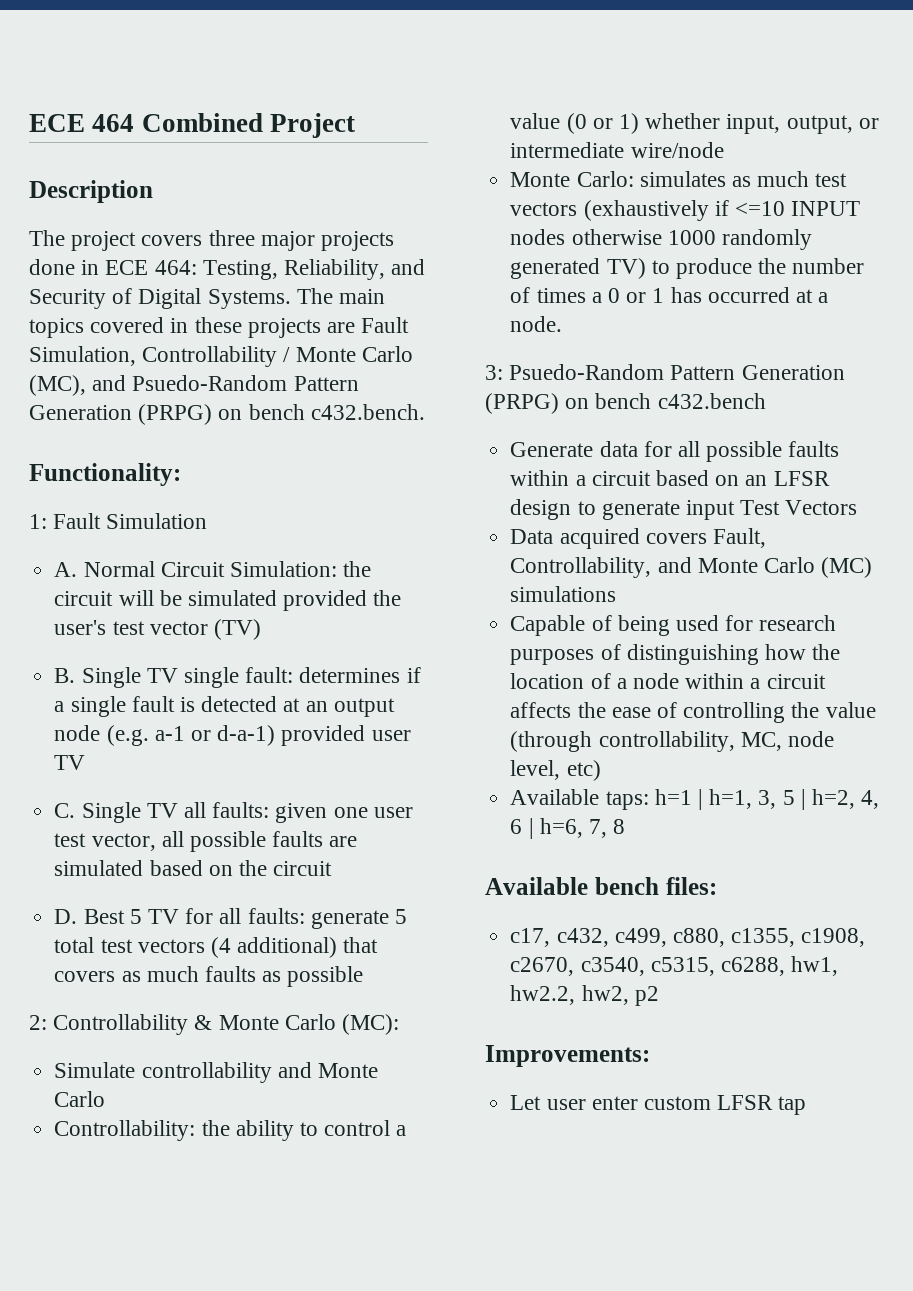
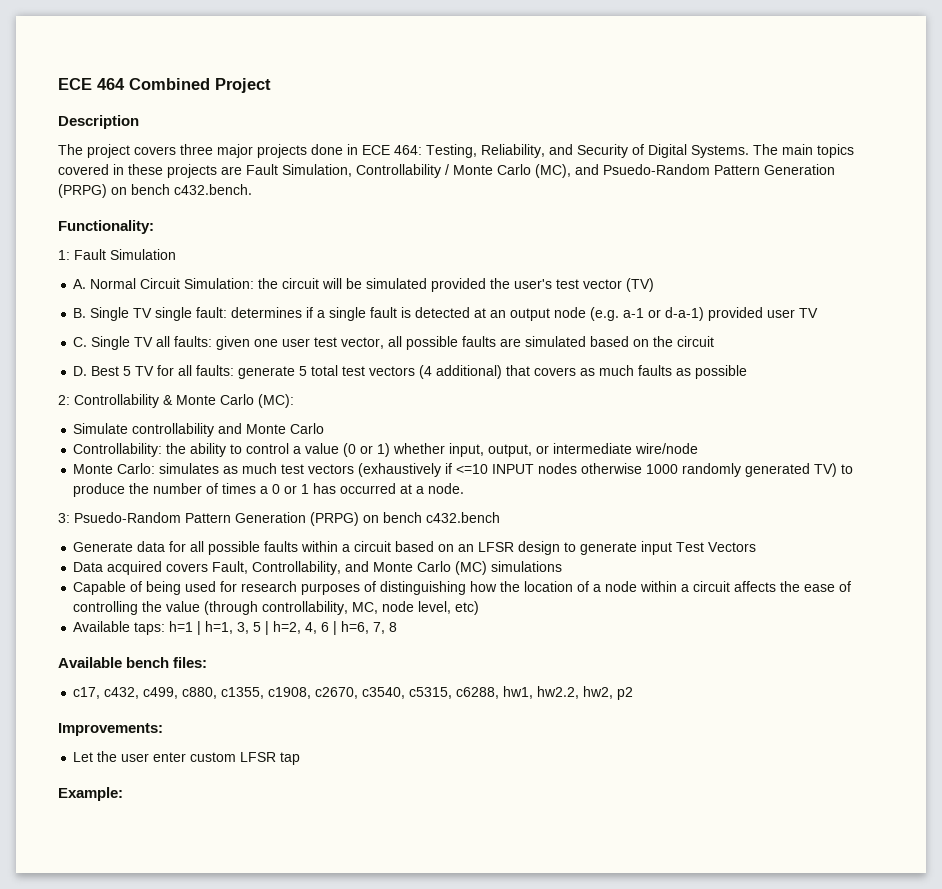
- Let user enter custom LFSR tap
+ Let the user enter custom LFSR tap
+ Example:

